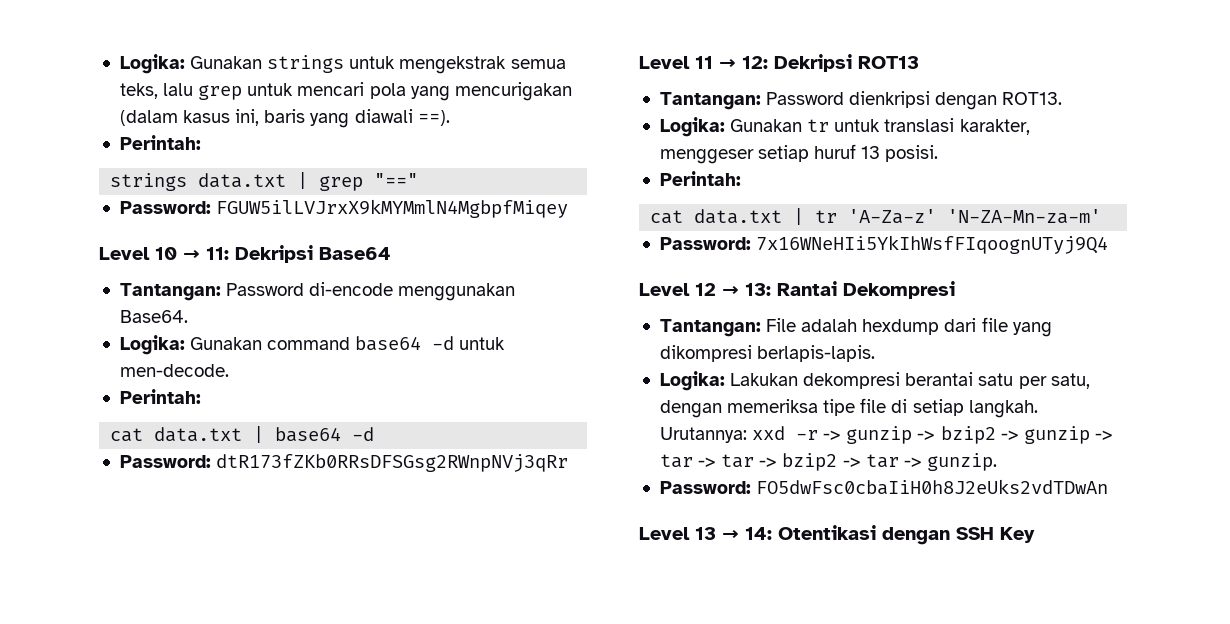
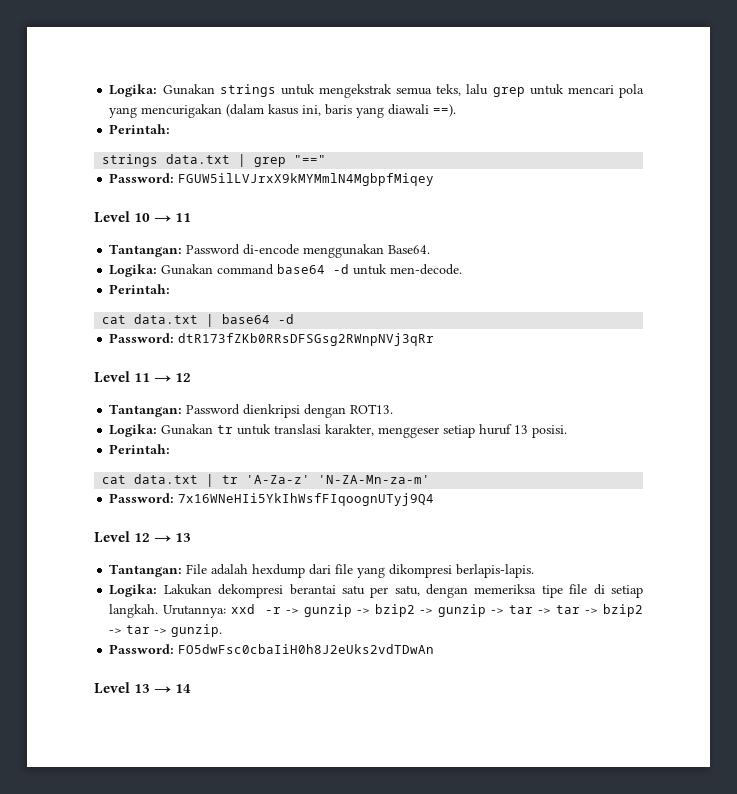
- Level 10 → 11: Dekripsi Base64
+ Level 10 → 11
- Level 11 → 12: Dekripsi ROT13
+ Level 11 → 12
- Level 12 → 13: Rantai Dekompresi
+ Level 12 → 13
- Level 13 → 14: Otentikasi dengan SSH Key
+ Level 13 → 14

